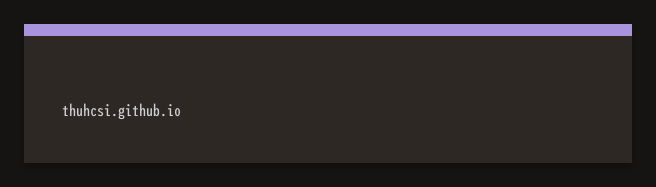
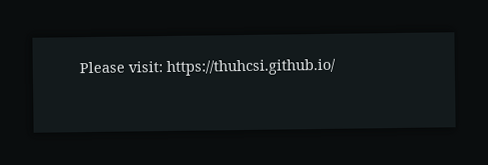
- thuhcsi.github.io
+ Please visit: https://thuhcsi.github.io/

